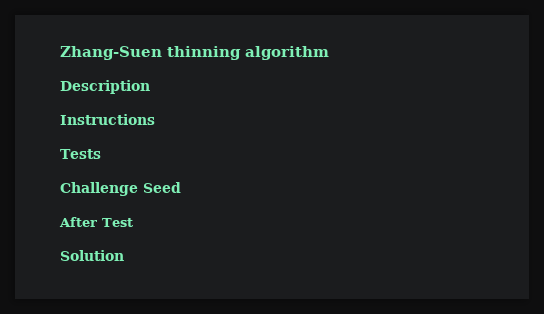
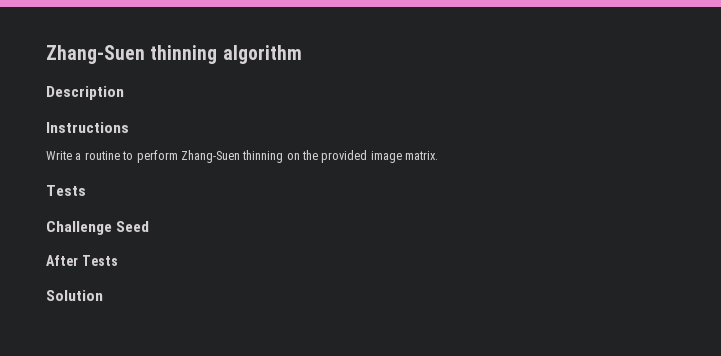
+ Write a routine to perform Zhang-Suen thinning on the provided image matrix.
- After Test
+ After Tests

